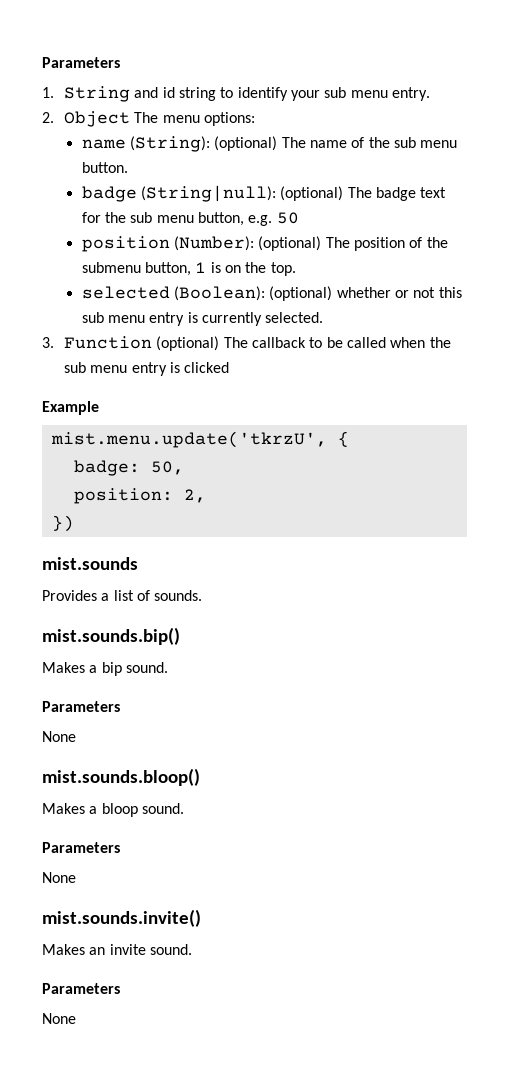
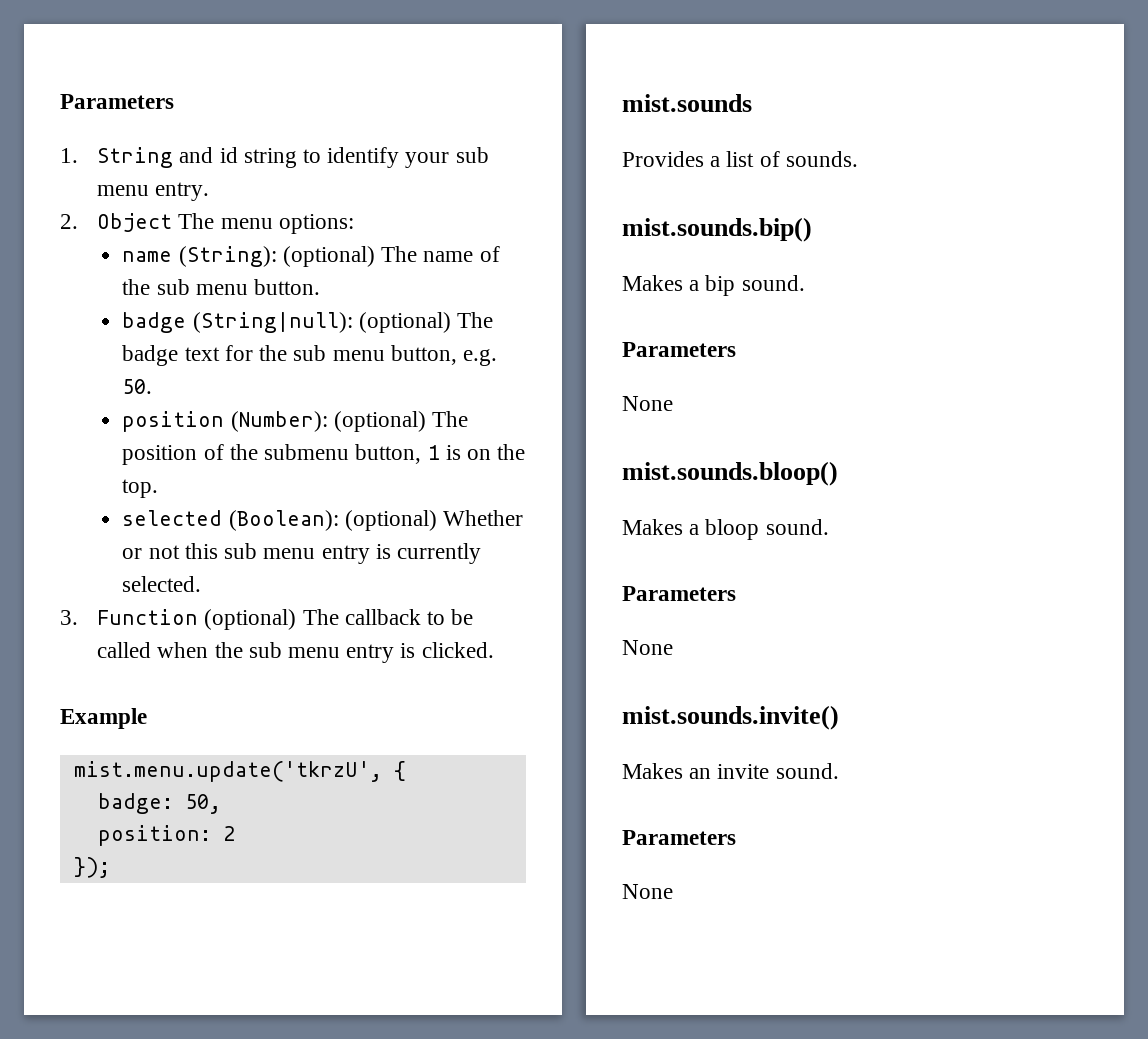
- badge (String|null): (optional) The badge text for the sub menu button, e.g. 50
+ badge (String|null): (optional) The badge text for the sub menu button, e.g. 50.
- selected (Boolean): (optional) whether or not this sub menu entry is currently selected.
+ selected (Boolean): (optional) Whether or not this sub menu entry is currently selected.
- 3. Function (optional) The callback to be called when the sub menu entry is clicked
+ 3. Function (optional) The callback to be called when the sub menu entry is clicked.
- position: 2,
- })
+ position: 2
+ });

